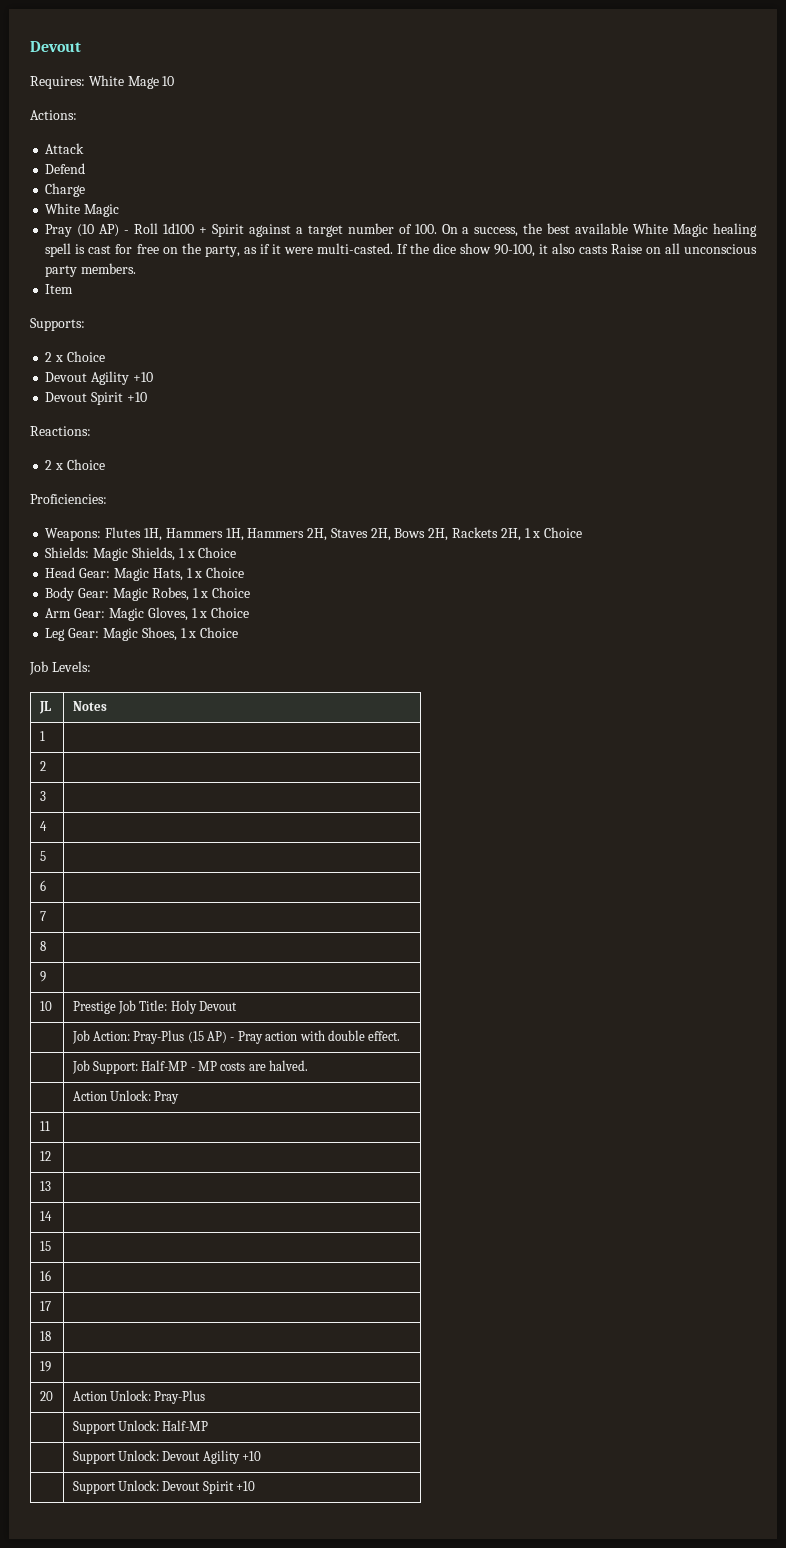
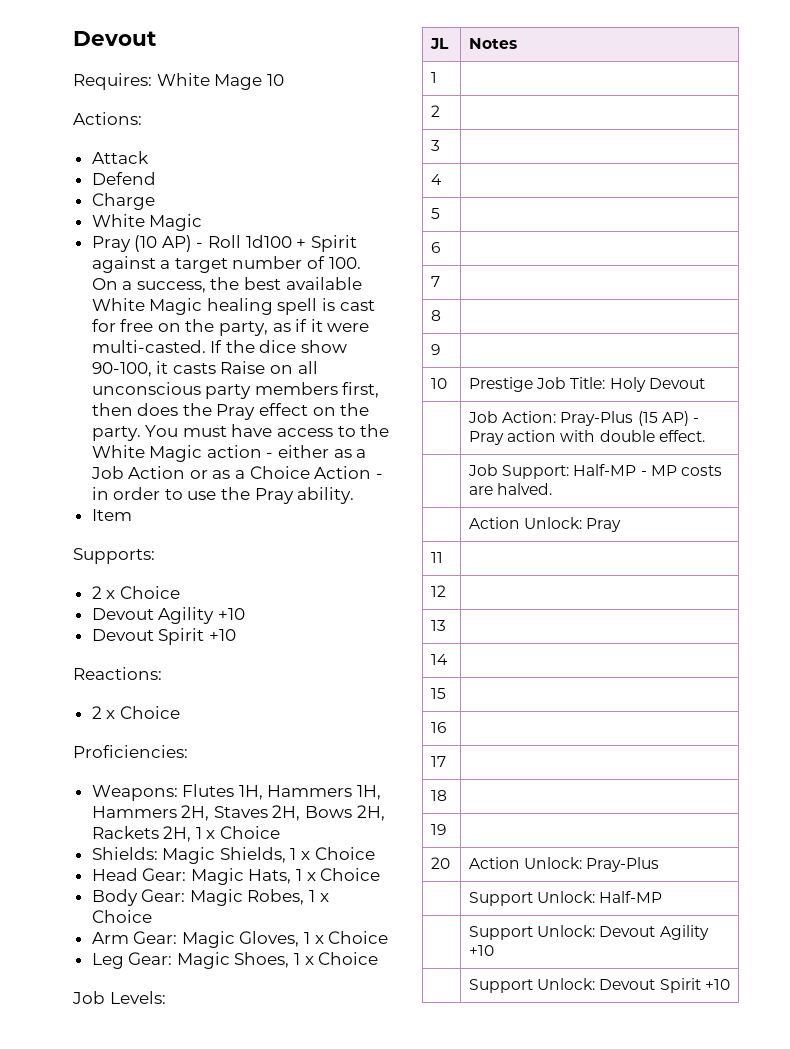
- If the dice show 90-100, it also casts Raise on all unconscious party members.
+ If the dice show 90-100, it casts Raise on all unconscious party members first, then does the Pray effect on the party. You must have access to the White Magic action - either as a Job Action or as a Choice Action - in order to use the Pray ability.

